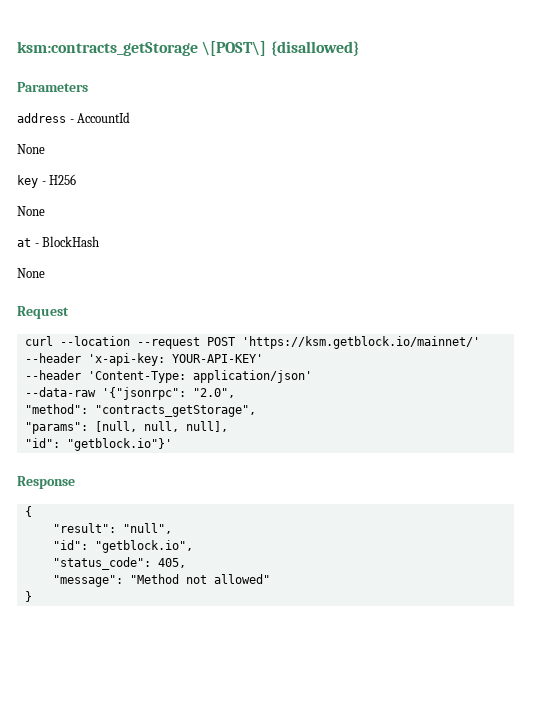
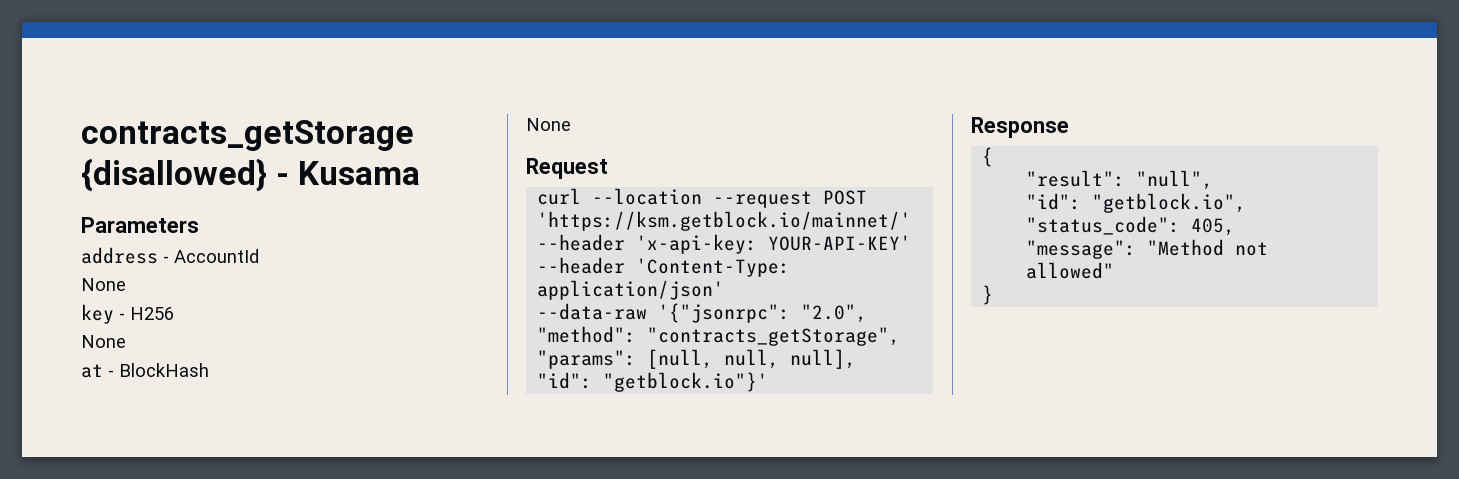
- ksm:contracts_getStorage \[POST\] {disallowed}
+ contracts_getStorage {disallowed} - Kusama

